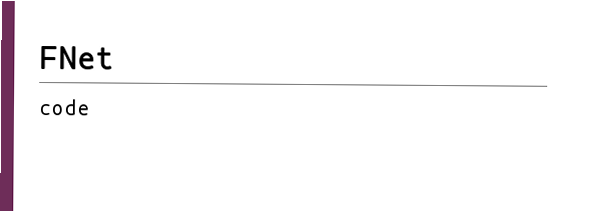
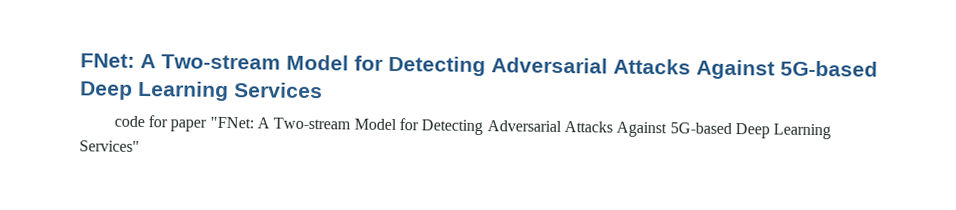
- FNet
- code
+ FNet: A Two-stream Model for Detecting Adversarial Attacks Against 5G-based Deep Learning Services
+ code for paper "FNet: A Two-stream Model for Detecting Adversarial Attacks Against 5G-based Deep Learning Services"

